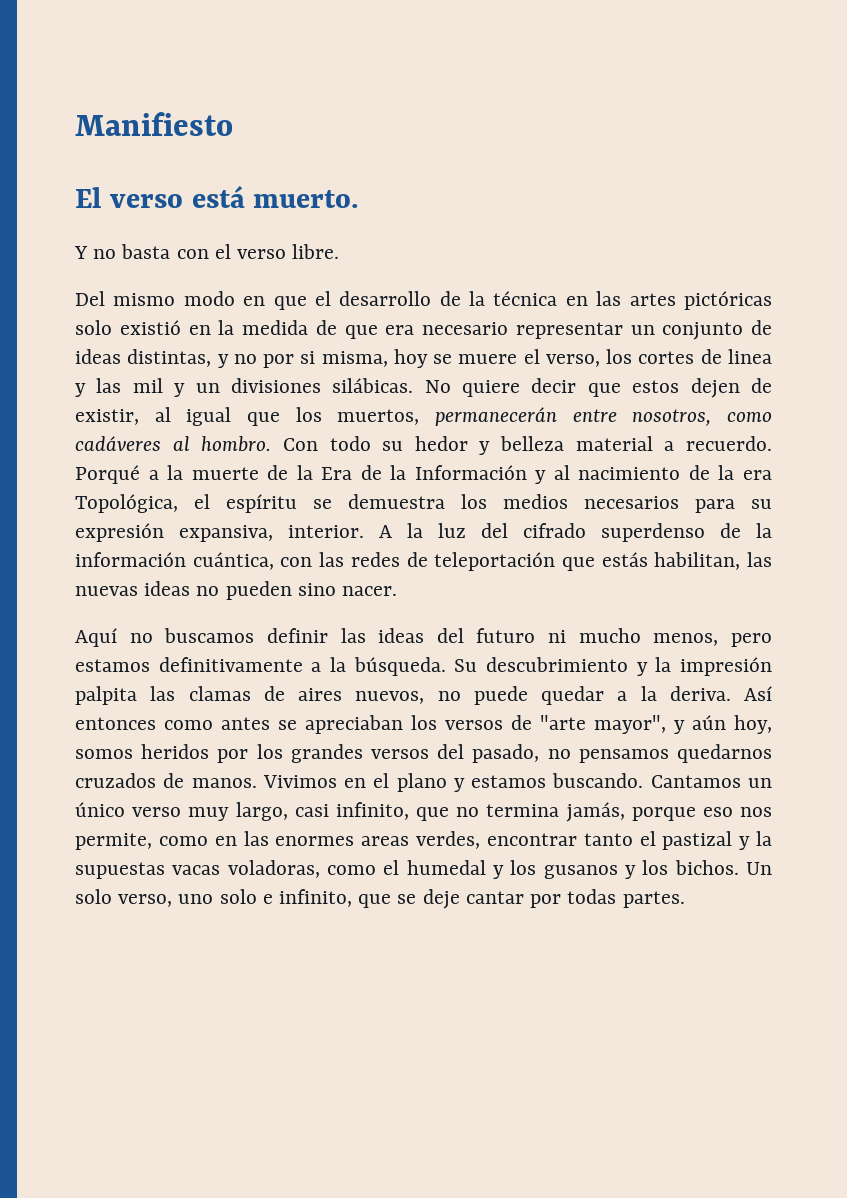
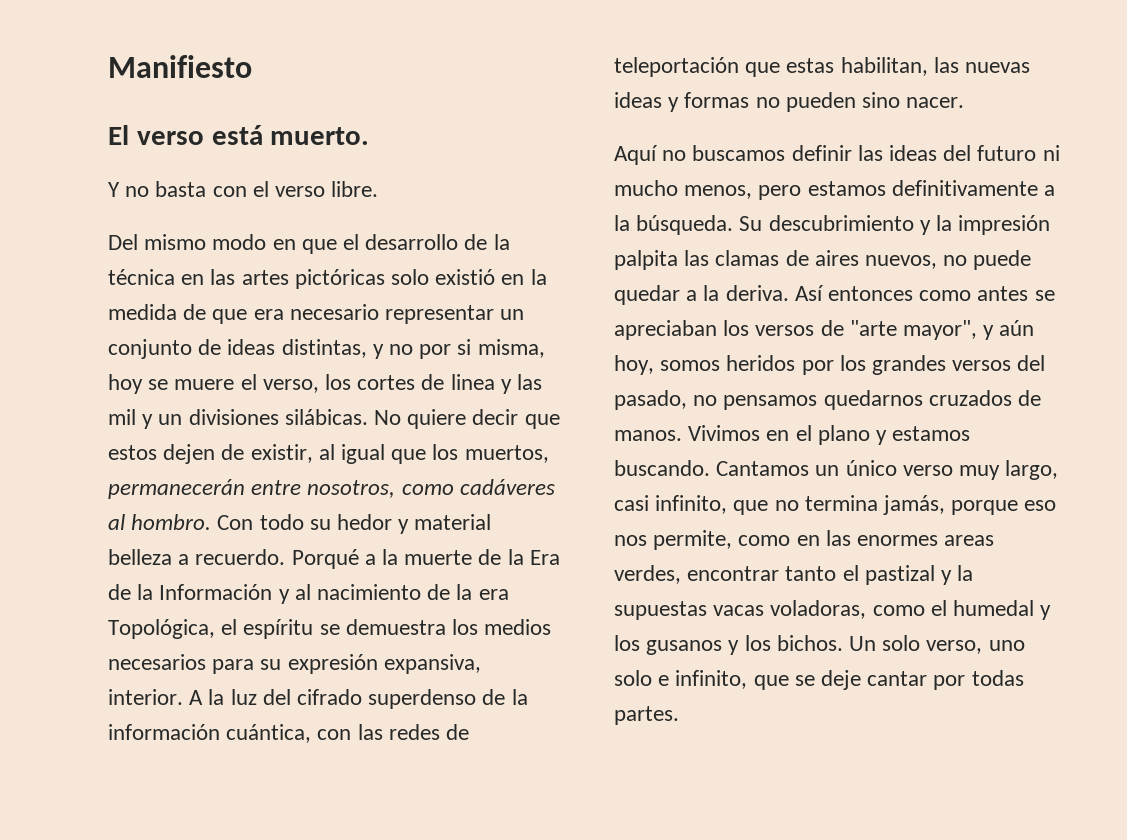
- Con todo su hedor y belleza material a recuerdo.
+ Con todo su hedor y material belleza a recuerdo.
- A la luz del cifrado superdenso de la información cuántica, con las redes de teleportación que estás habilitan, las nuevas ideas no pueden sino nacer.
+ A la luz del cifrado superdenso de la información cuántica, con las redes de teleportación que estas habilitan, las nuevas ideas y formas no pueden sino nacer.

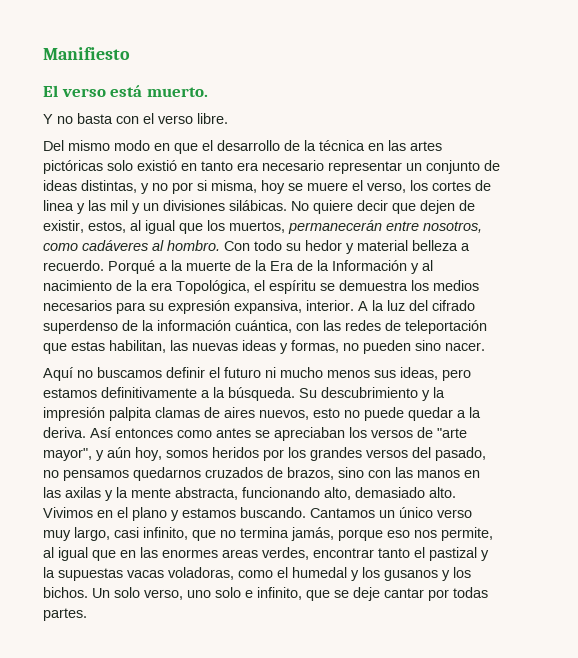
- Del mismo modo en que el desarrollo de la técnica en las artes pictóricas solo existió en la medida de que era necesario representar un conjunto de ideas distintas, y no por si misma, hoy se muere el verso, los cortes de linea y las mil y un divisiones silábicas.
+ Del mismo modo en que el desarrollo de la técnica en las artes pictóricas solo existió en tanto era necesario representar un conjunto de ideas distintas, y no por si misma, hoy se muere el verso, los cortes de linea y las mil y un divisiones silábicas.
- No quiere decir que estos dejen de existir, al igual que los muertos, permanecerán entre nosotros, como cadáveres al hombro.
+ No quiere decir que dejen de existir, estos, al igual que los muertos, permanecerán entre nosotros, como cadáveres al hombro.
- A la luz del cifrado superdenso de la información cuántica, con las redes de teleportación que estas habilitan, las nuevas ideas y formas no pueden sino nacer.
+ A la luz del cifrado superdenso de la información cuántica, con las redes de teleportación que estas habilitan, las nuevas ideas y formas, no pueden sino nacer.
- Aquí no buscamos definir las ideas del futuro ni mucho menos, pero estamos definitivamente a la búsqueda.
+ Aquí no buscamos definir el futuro ni mucho menos sus ideas, pero estamos definitivamente a la búsqueda.
- Su descubrimiento y la impresión palpita las clamas de aires nuevos, no puede quedar a la deriva.
+ Su descubrimiento y la impresión palpita clamas de aires nuevos, esto no puede quedar a la deriva.
- Así entonces como antes se apreciaban los versos de "arte mayor", y aún hoy, somos heridos por los grandes versos del pasado, no pensamos quedarnos cruzados de manos.
+ Así entonces como antes se apreciaban los versos de "arte mayor", y aún hoy, somos heridos por los grandes versos del pasado, no pensamos quedarnos cruzados de brazos, sino con las manos en las axilas y la mente abstracta, funcionando alto, demasiado alto.
- Cantamos un único verso muy largo, casi infinito, que no termina jamás, porque eso nos permite, como en las enormes areas verdes, encontrar tanto el pastizal y la supuestas vacas voladoras, como el humedal y los gusanos y los bichos.
+ Cantamos un único verso muy largo, casi infinito, que no termina jamás, porque eso nos permite, al igual que en las enormes areas verdes, encontrar tanto el pastizal y la supuestas vacas voladoras, como el humedal y los gusanos y los bichos.

